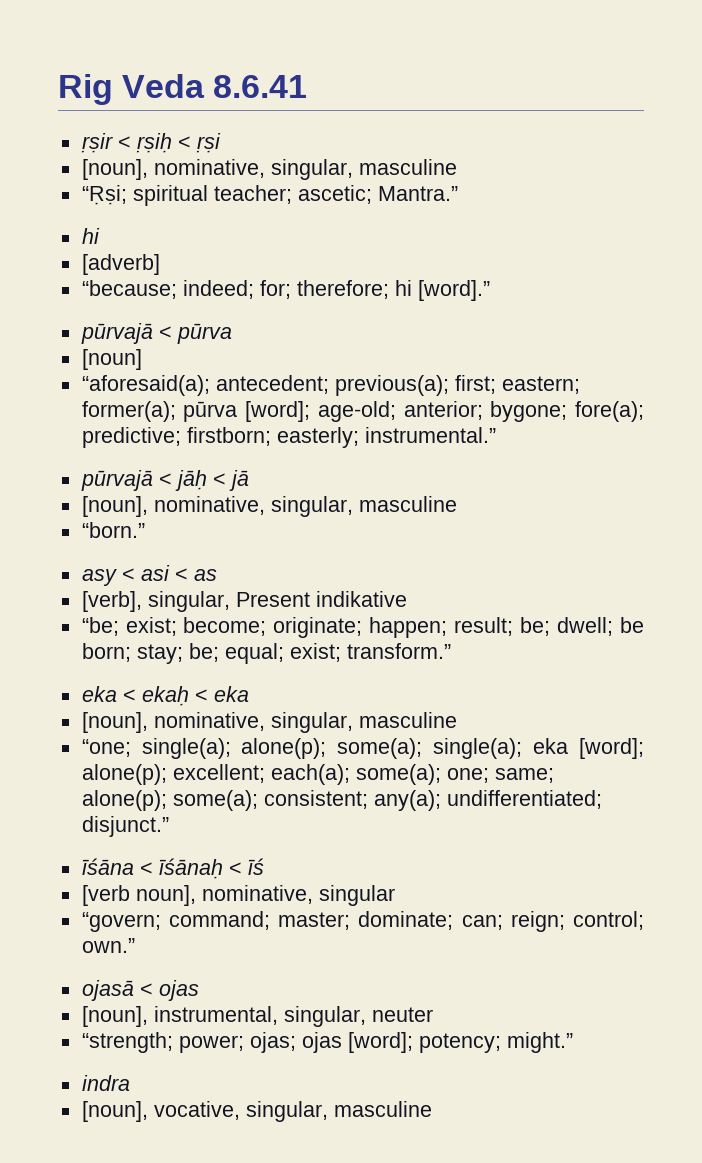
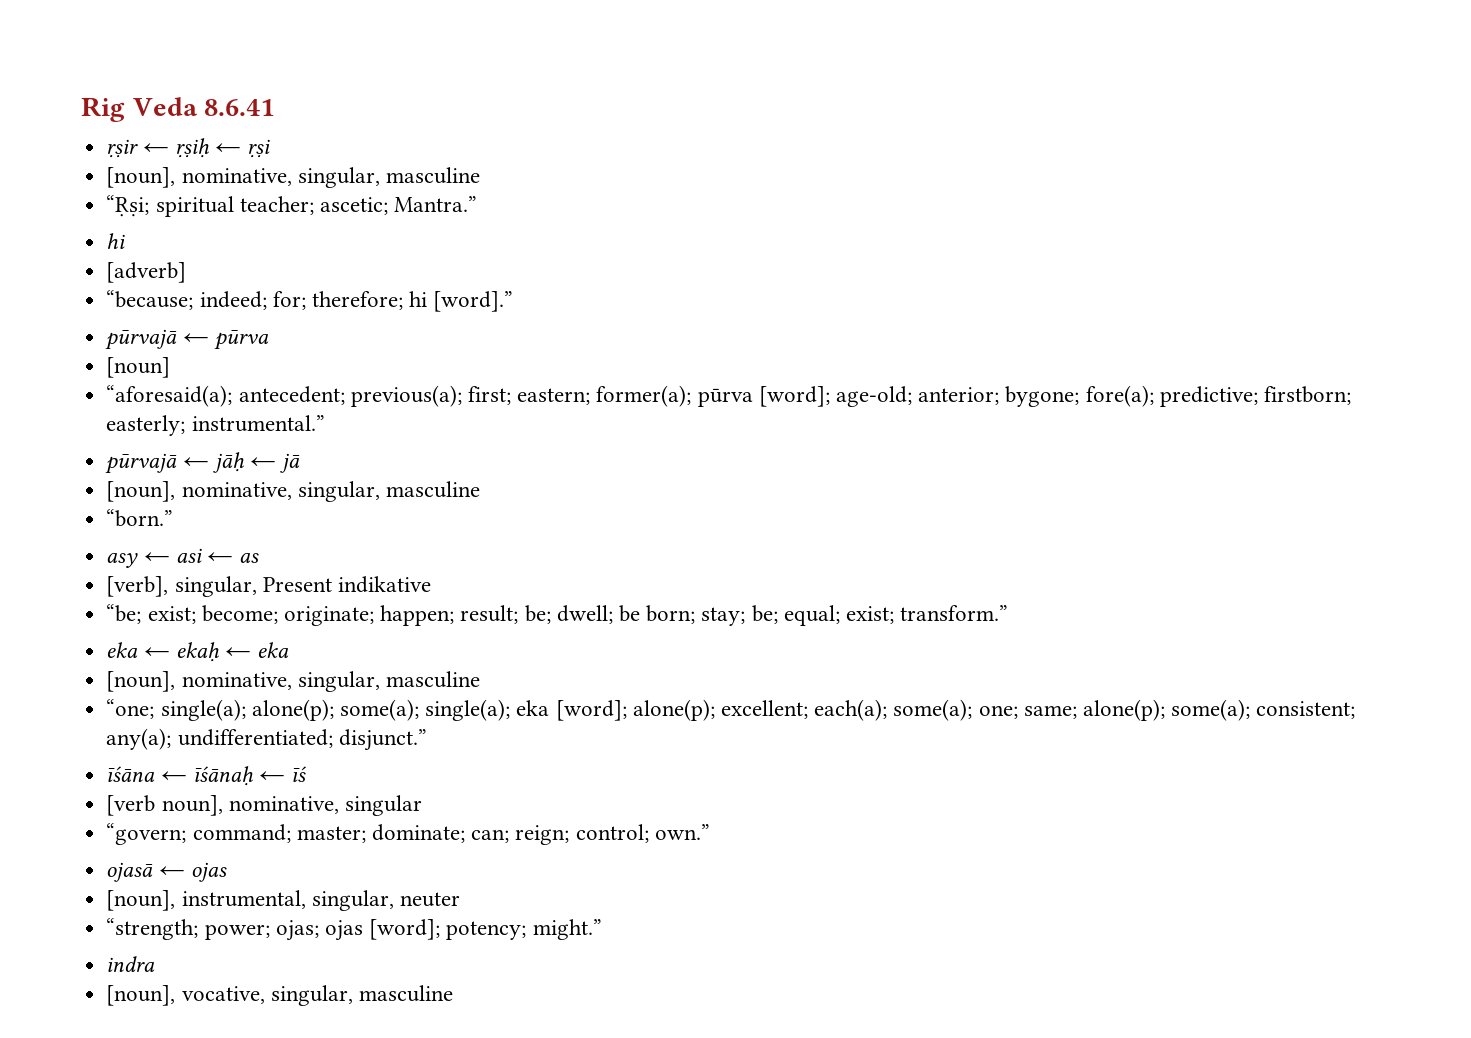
- ṛṣir < ṛṣiḥ < ṛṣi
+ ṛṣir ← ṛṣiḥ ← ṛṣi
- pūrvajā < pūrva
+ pūrvajā ← pūrva
- pūrvajā < jāḥ < jā
+ pūrvajā ← jāḥ ← jā
- asy < asi < as
+ asy ← asi ← as
- eka < ekaḥ < eka
+ eka ← ekaḥ ← eka
- īśāna < īśānaḥ < īś
+ īśāna ← īśānaḥ ← īś
- ojasā < ojas
+ ojasā ← ojas

